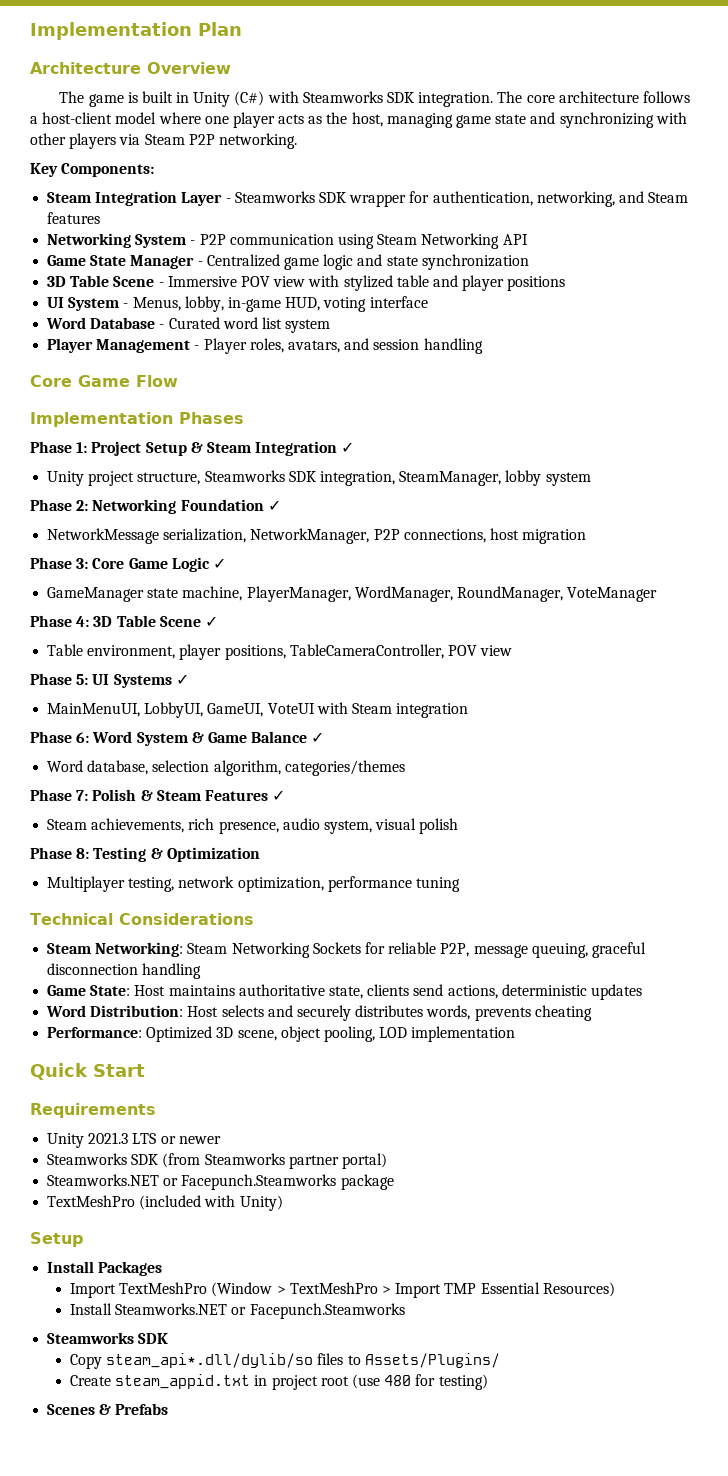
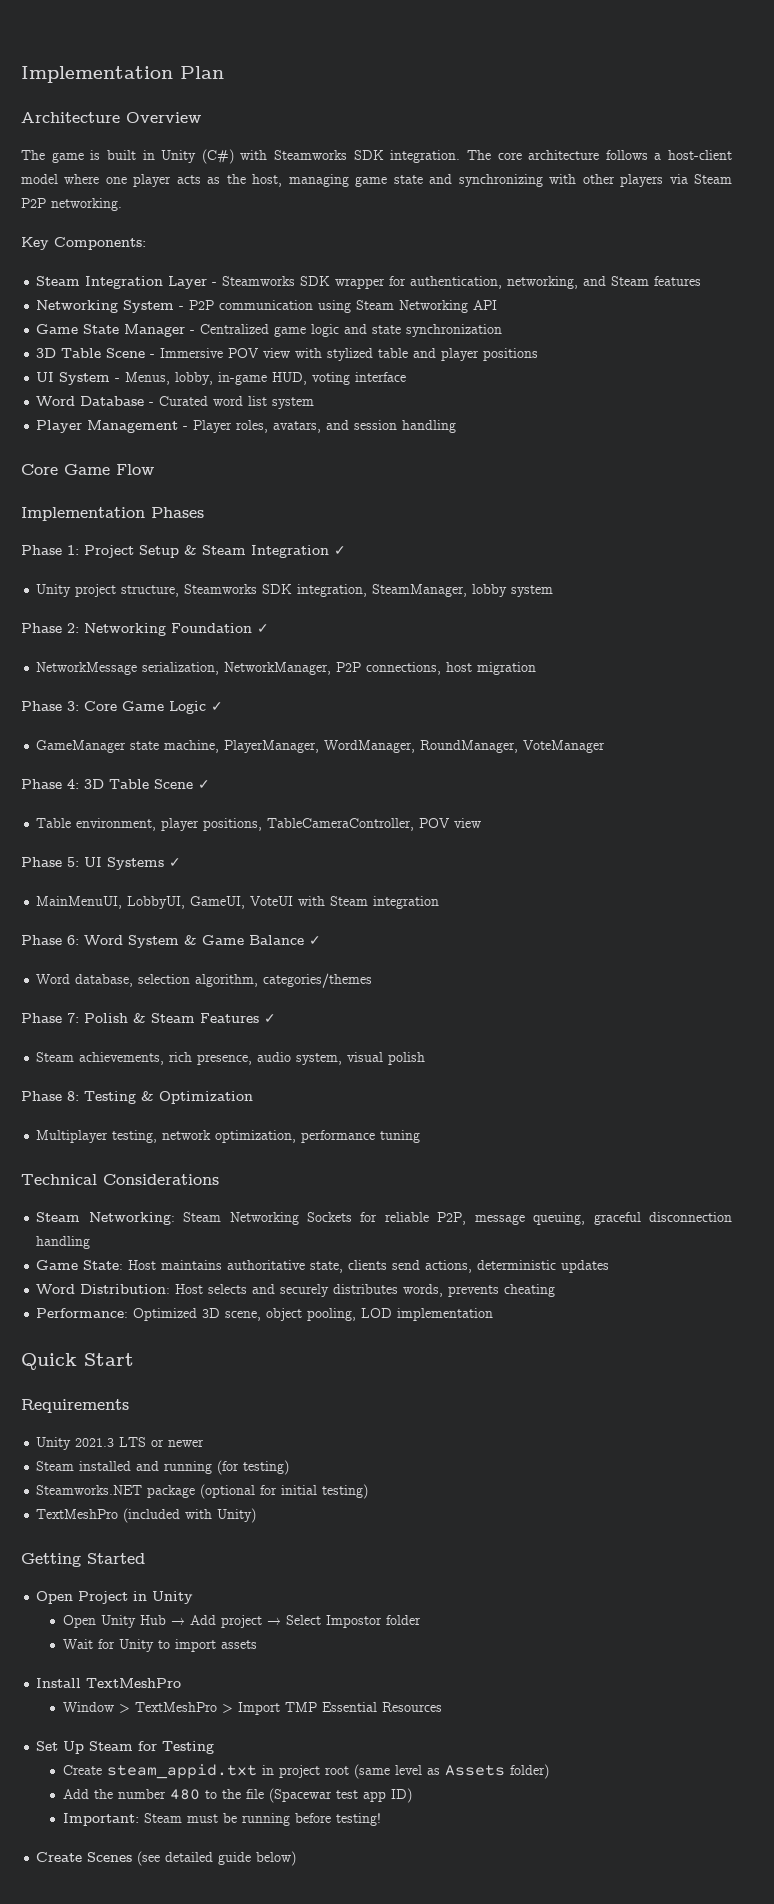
- Steamworks SDK (from Steamworks partner portal)
- Steamworks.NET or Facepunch.Steamworks package
+ Steam installed and running (for testing)
+ Steamworks.NET package (optional for initial testing)
  TextMeshPro (included with Unity)
- Setup
- Install Packages
- Import TextMeshPro (Window > TextMeshPro > Import TMP Essential Resources)
- Install Steamworks.NET or Facepunch.Steamworks
- Steamworks SDK
- Copy steam_api*.dll/dylib/so files to Assets/Plugins/
+ Getting Started
+ Open Project in Unity
+ Open Unity Hub → Add project → Select Impostor folder
+ Wait for Unity to import assets
+ Install TextMeshPro
+ Window > TextMeshPro > Import TMP Essential Resources
+ Set Up Steam for Testing
- Create steam_appid.txt in project root (use 480 for testing)
- Scenes & Prefabs
+ Create steam_appid.txt in project root (same level as Assets folder)
+ Add the number 480 to the file (Spacewar test app ID)
+ Important: Steam must be running before testing!
+ Create Scenes (see detailed guide below)

